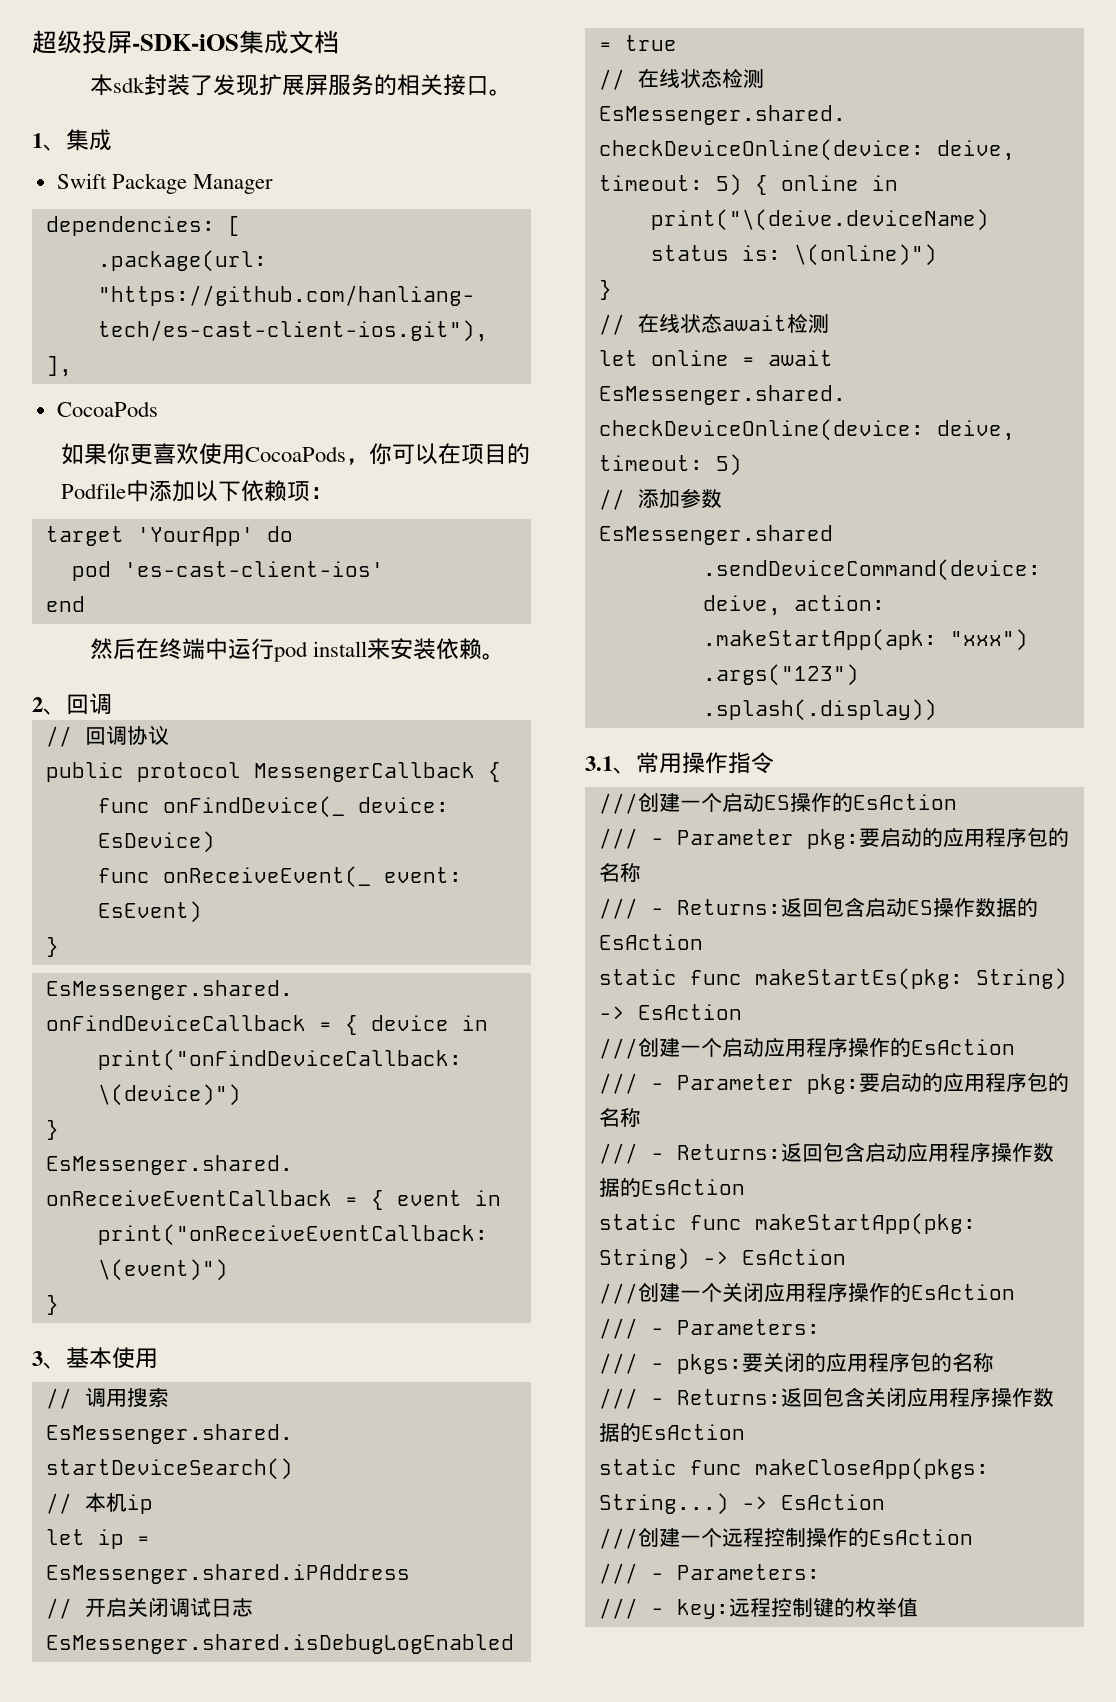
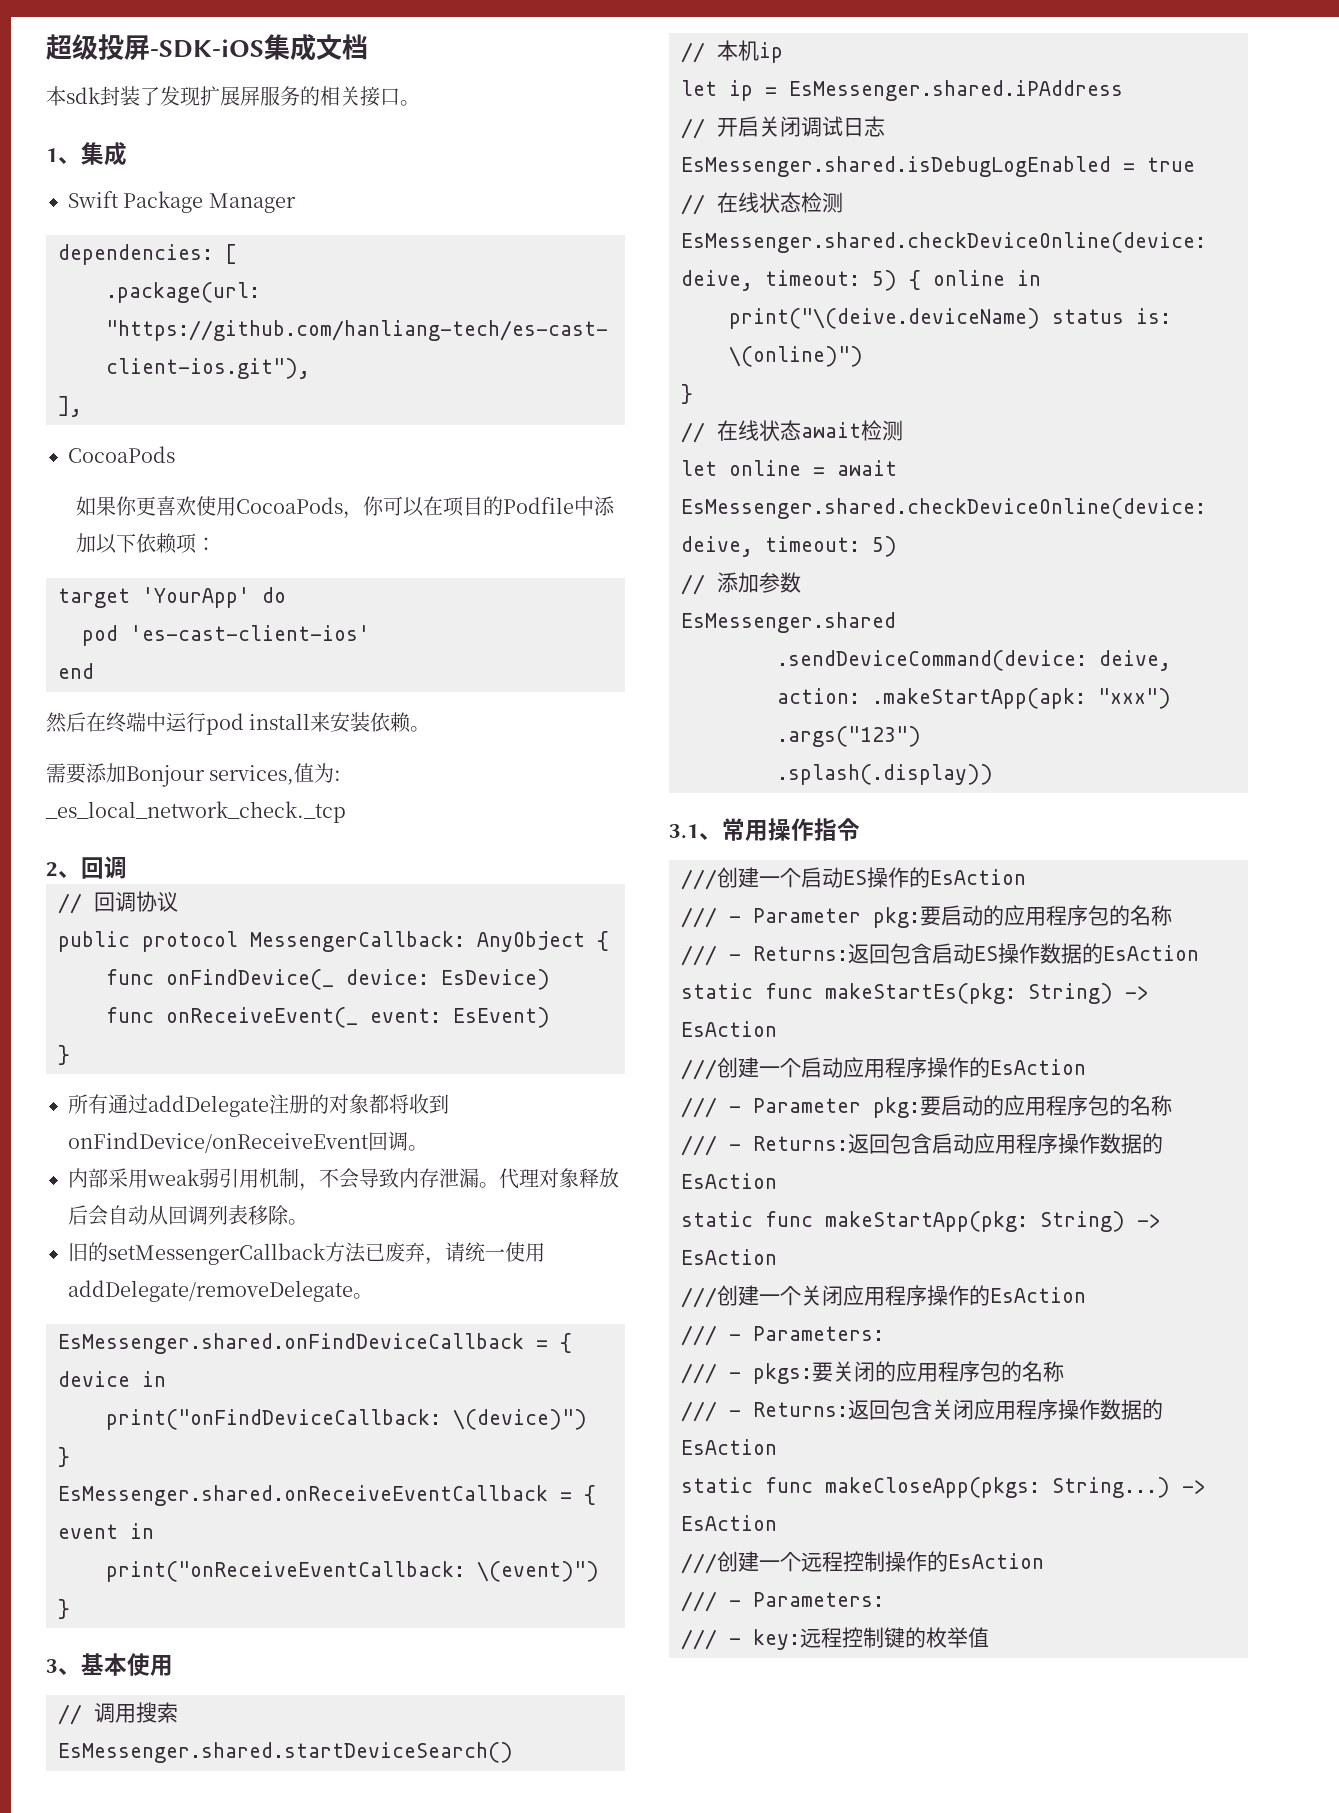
+ 需要添加Bonjour services,值为: _es_local_network_check._tcp
- public protocol MessengerCallback {
+ public protocol MessengerCallback: AnyObject {
+ 所有通过addDelegate注册的对象都将收到onFindDevice/onReceiveEvent回调。
+ 内部采用weak弱引用机制，不会导致内存泄漏。代理对象释放后会自动从回调列表移除。
+ 旧的setMessengerCallback方法已废弃，请统一使用addDelegate/removeDelegate。

